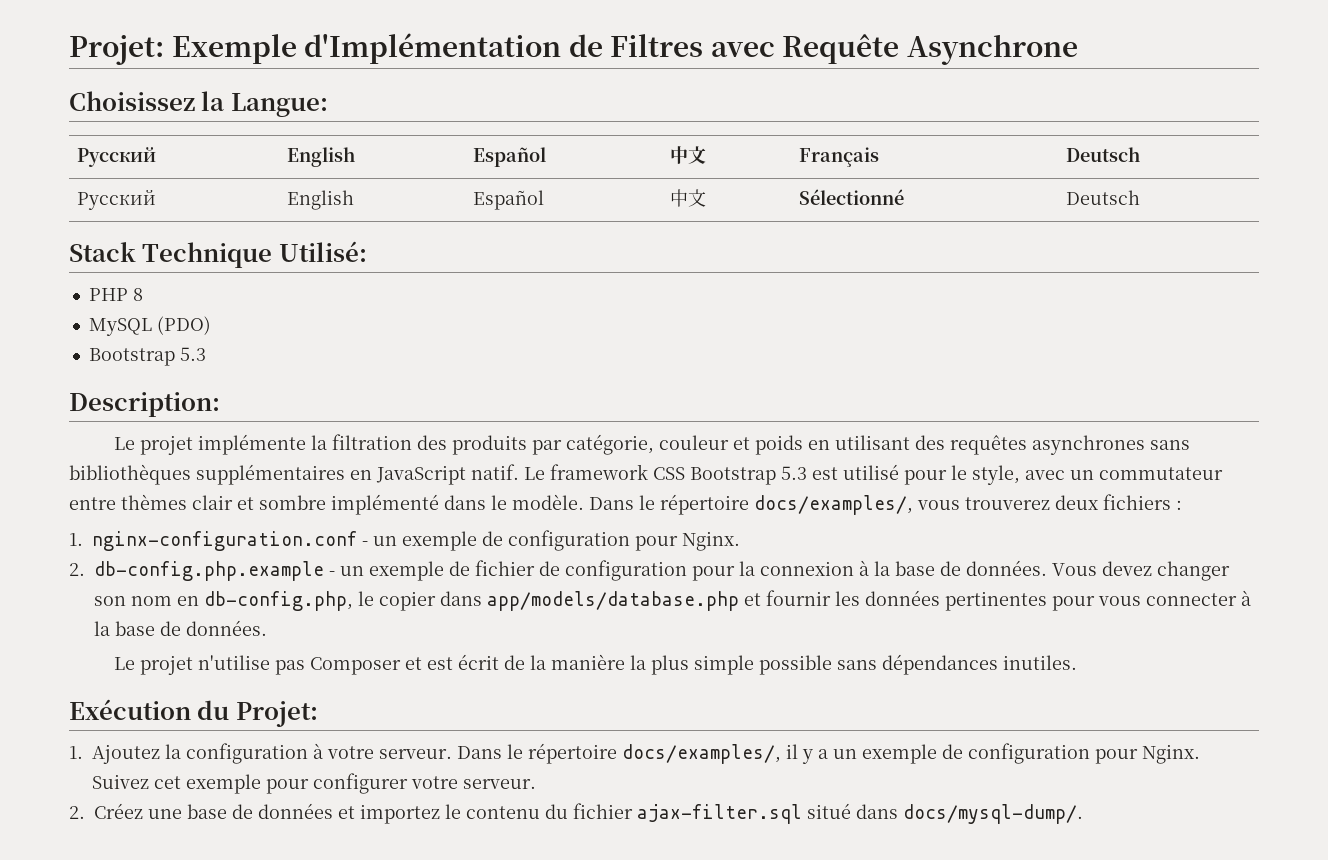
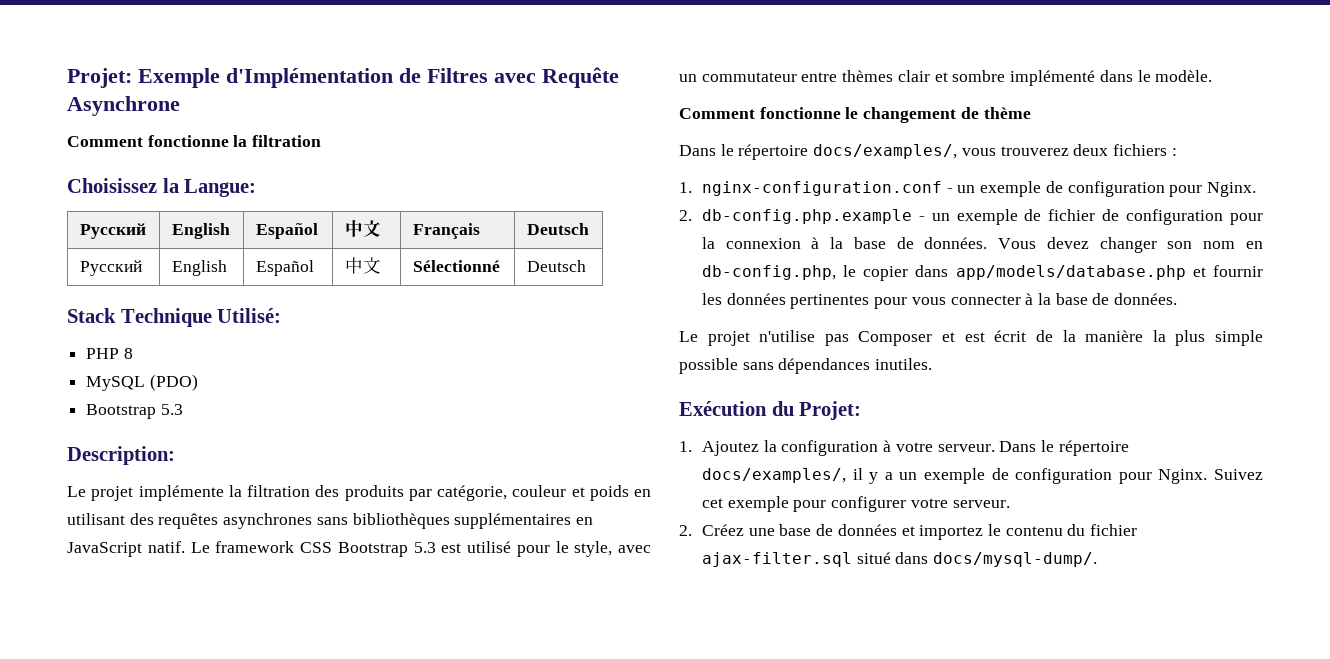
+ Comment fonctionne la filtration
- Le framework CSS Bootstrap 5.3 est utilisé pour le style, avec un commutateur entre thèmes clair et sombre implémenté dans le modèle. Dans le répertoire docs/examples/, vous trouverez deux fichiers :
+ Le framework CSS Bootstrap 5.3 est utilisé pour le style, avec un commutateur entre thèmes clair et sombre implémenté dans le modèle.
+ Comment fonctionne le changement de thème
+ Dans le répertoire docs/examples/, vous trouverez deux fichiers :

